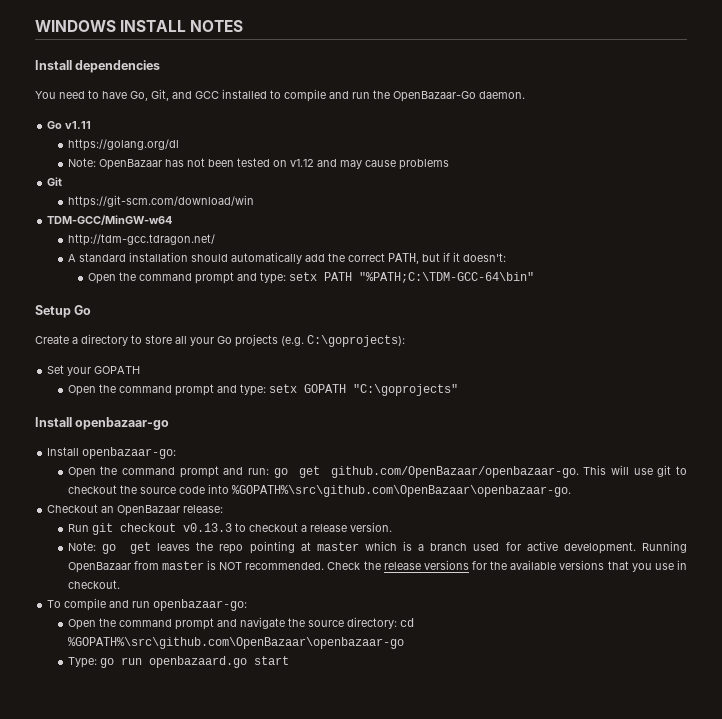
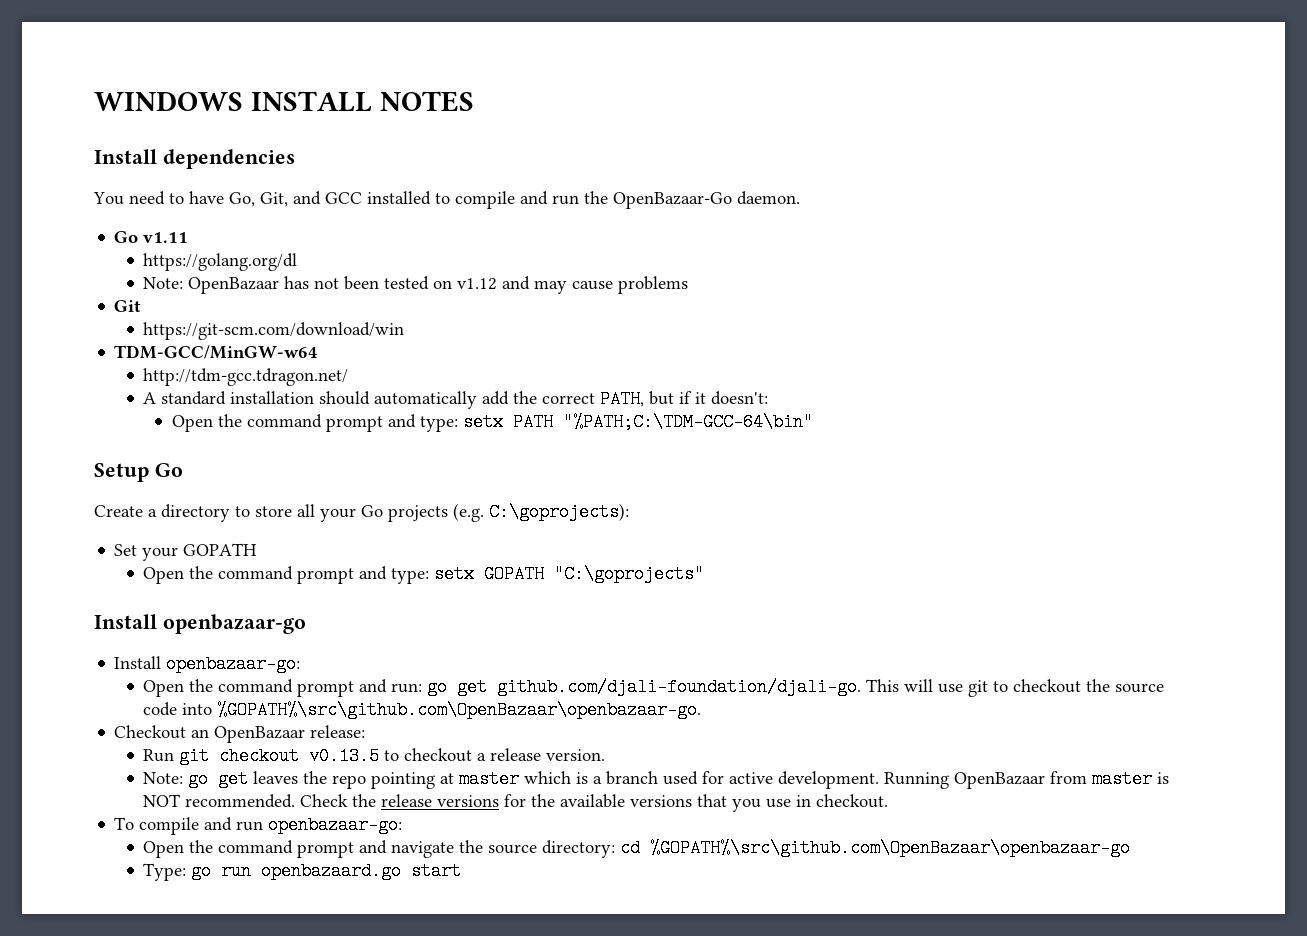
- Open the command prompt and run: go get github.com/OpenBazaar/openbazaar-go. This will use git to checkout the source code into %GOPATH%\src\github.com\OpenBazaar\openbazaar-go.
+ Open the command prompt and run: go get github.com/djali-foundation/djali-go. This will use git to checkout the source code into %GOPATH%\src\github.com\OpenBazaar\openbazaar-go.
- Run git checkout v0.13.3 to checkout a release version.
+ Run git checkout v0.13.5 to checkout a release version.

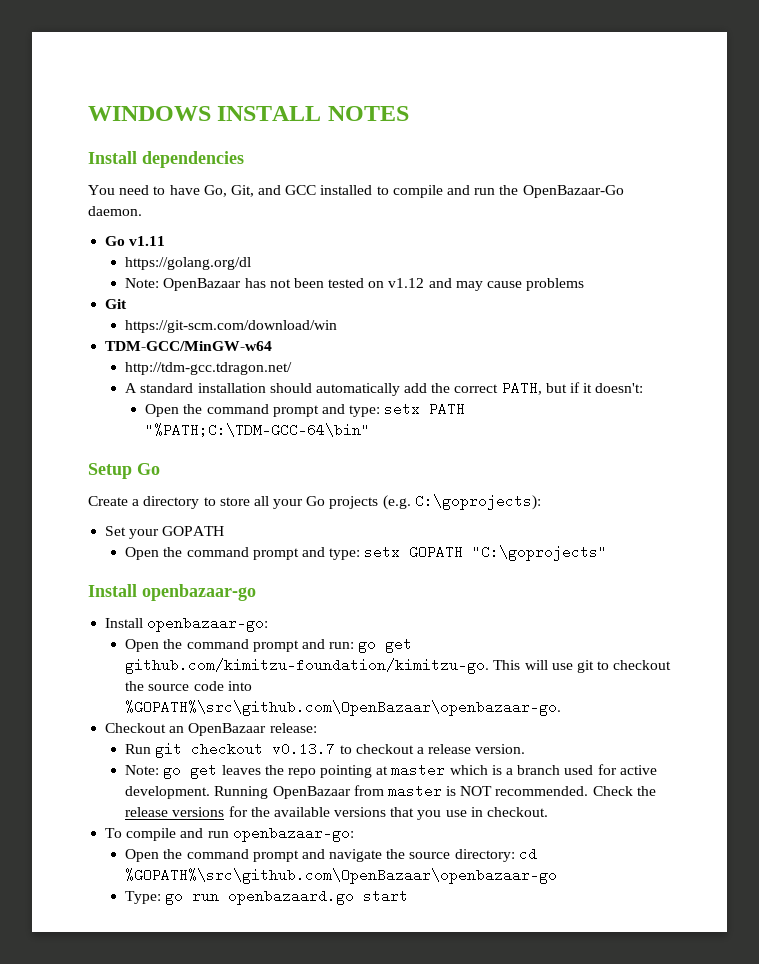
- Open the command prompt and run: go get github.com/djali-foundation/djali-go. This will use git to checkout the source code into %GOPATH%\src\github.com\OpenBazaar\openbazaar-go.
+ Open the command prompt and run: go get github.com/kimitzu-foundation/kimitzu-go. This will use git to checkout the source code into %GOPATH%\src\github.com\OpenBazaar\openbazaar-go.
- Run git checkout v0.13.5 to checkout a release version.
+ Run git checkout v0.13.7 to checkout a release version.

